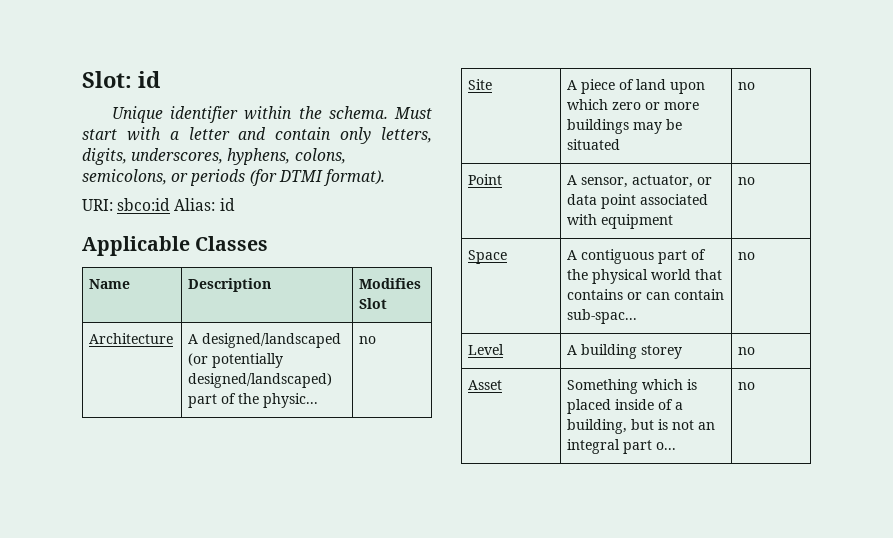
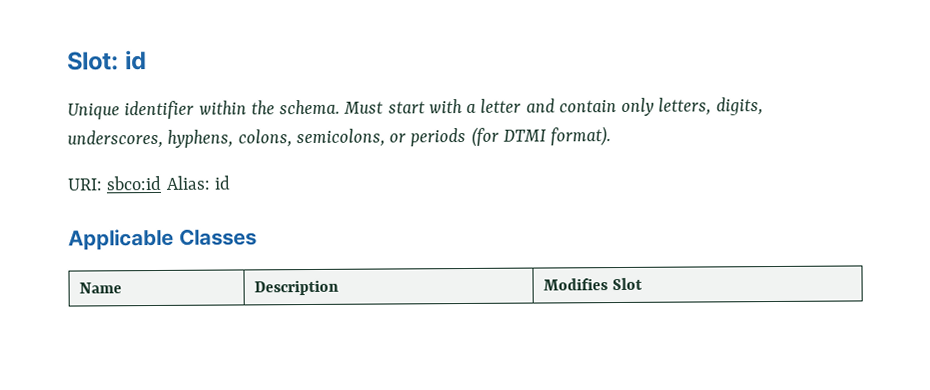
- Architecture | A designed/landscaped (or potentially designed/landscaped) part of the physic... | no
- Site | A piece of land upon which zero or more buildings may be situated | no
- Point | A sensor, actuator, or data point associated with equipment | no
- Space | A contiguous part of the physical world that contains or can contain sub-spac... | no
- Level | A building storey | no
- Asset | Something which is placed inside of a building, but is not an integral part o... | no

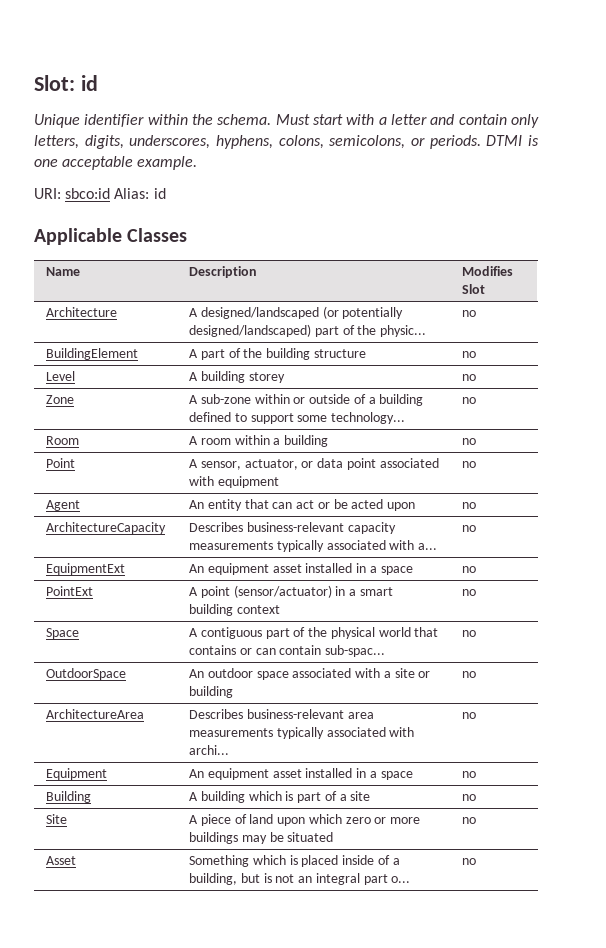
- Must start with a letter and contain only letters, digits, underscores, hyphens, colons, semicolons, or periods (for DTMI format).
+ Must start with a letter and contain only letters, digits, underscores, hyphens, colons, semicolons, or periods. DTMI is one acceptable example.
+ Architecture | A designed/landscaped (or potentially designed/landscaped) part of the physic... | no
+ BuildingElement | A part of the building structure | no
+ Level | A building storey | no
+ Zone | A sub-zone within or outside of a building defined to support some technology... | no
+ Room | A room within a building | no
+ Point | A sensor, actuator, or data point associated with equipment | no
+ Agent | An entity that can act or be acted upon | no
+ ArchitectureCapacity | Describes business-relevant capacity measurements typically associated with a... | no
+ EquipmentExt | An equipment asset installed in a space | no
+ PointExt | A point (sensor/actuator) in a smart building context | no
+ Space | A contiguous part of the physical world that contains or can contain sub-spac... | no
+ OutdoorSpace | An outdoor space associated with a site or building | no
+ ArchitectureArea | Describes business-relevant area measurements typically associated with archi... | no
+ Equipment | An equipment asset installed in a space | no
+ Building | A building which is part of a site | no
+ Site | A piece of land upon which zero or more buildings may be situated | no
+ Asset | Something which is placed inside of a building, but is not an integral part o... | no

